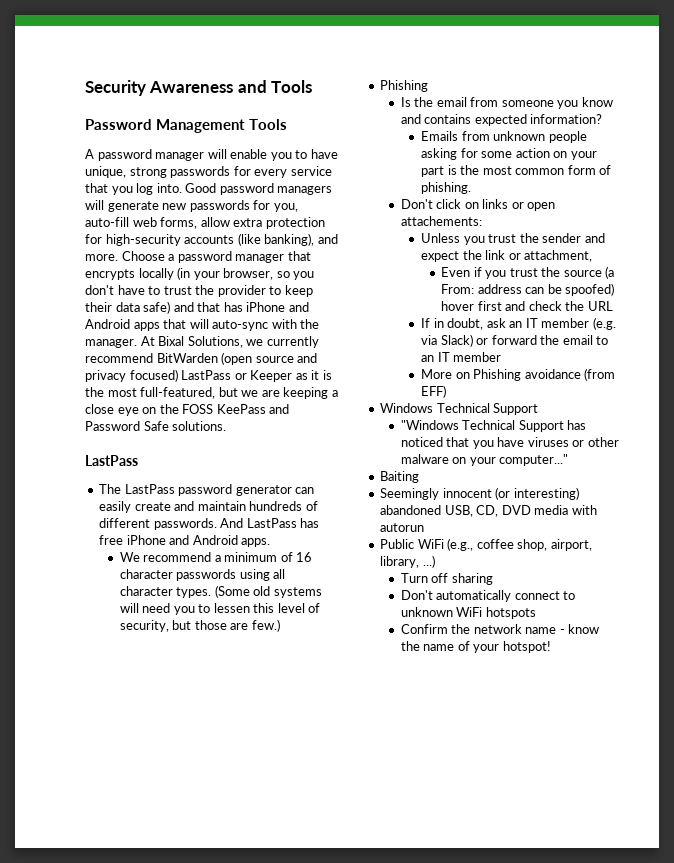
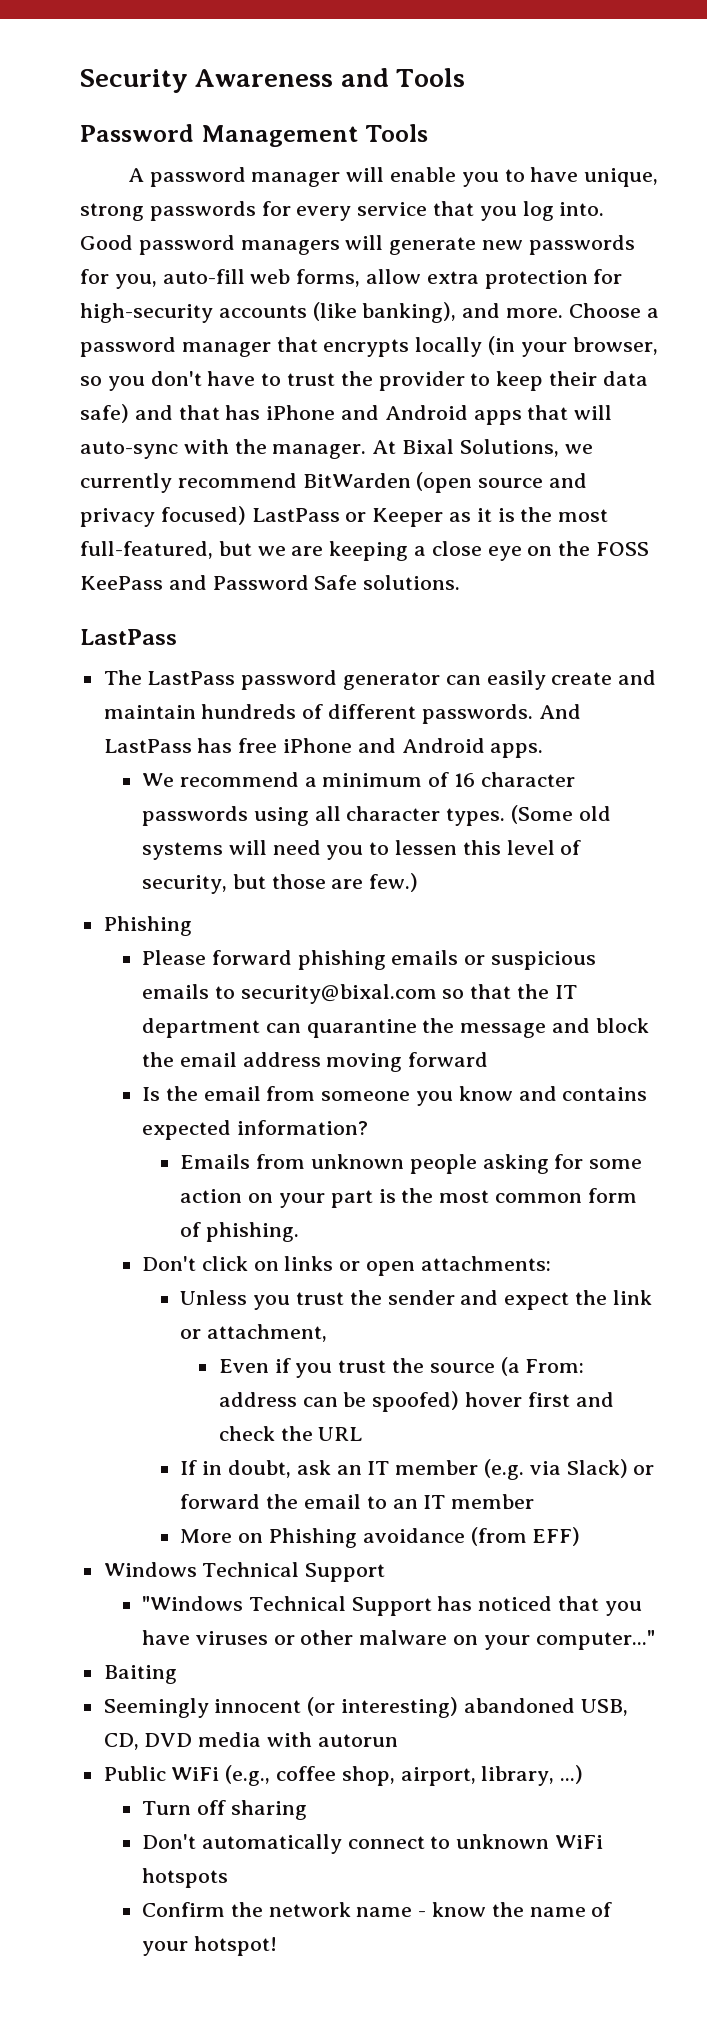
+ Please forward phishing emails or suspicious emails to security@bixal.com so that the IT department can quarantine the message and block the email address moving forward
- Don't click on links or open attachements:
+ Don't click on links or open attachments:

